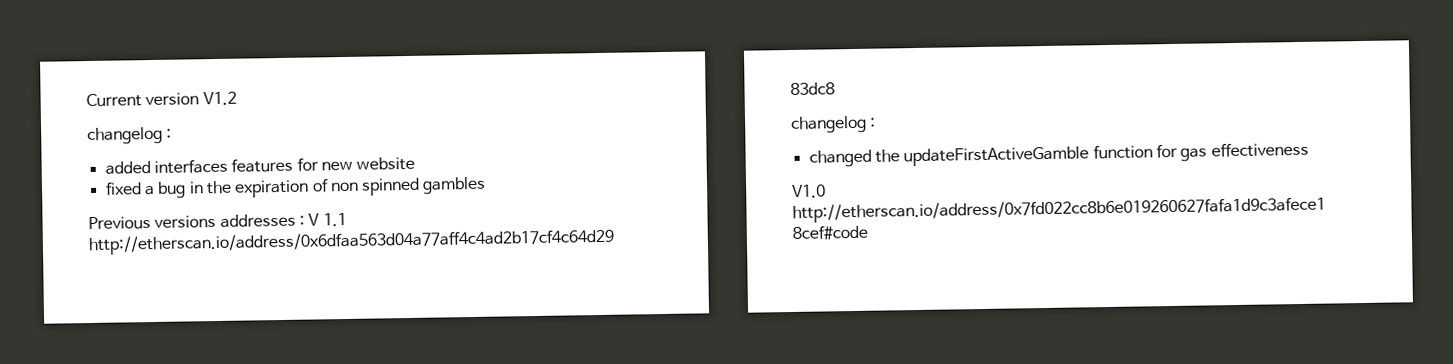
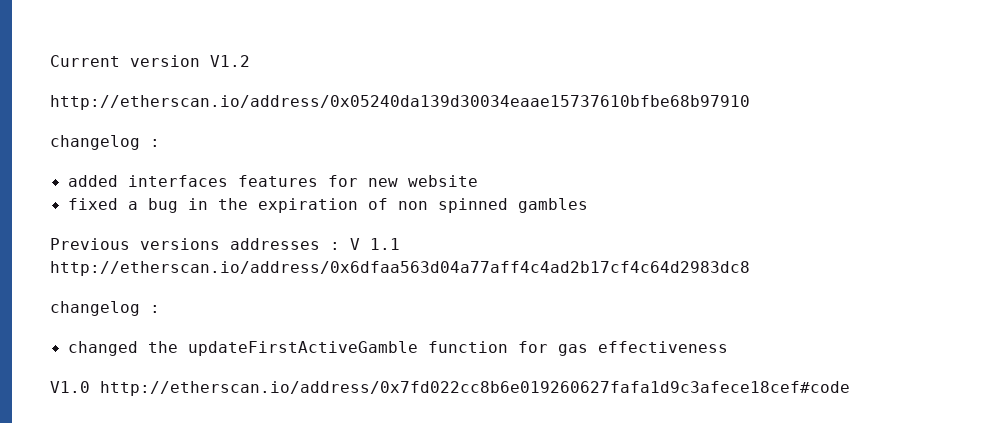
+ http://etherscan.io/address/0x05240da139d30034eaae15737610bfbe68b97910

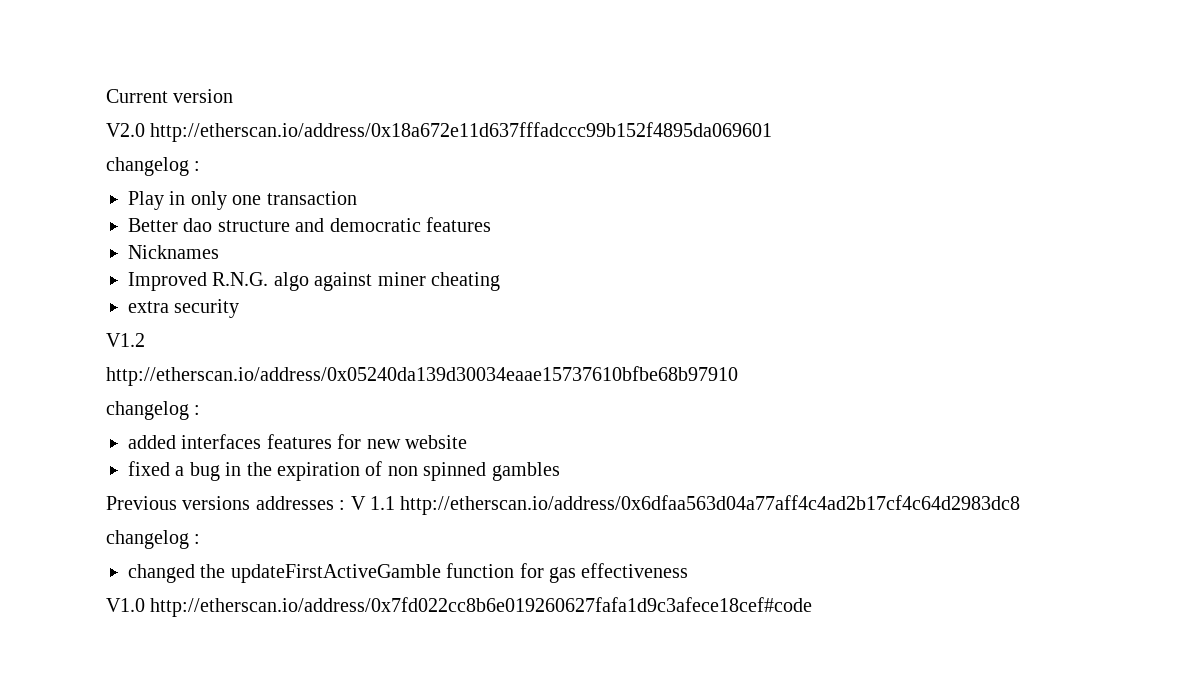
- Current version V1.2
+ Current version
+ V2.0 http://etherscan.io/address/0x18a672e11d637fffadccc99b152f4895da069601
+ changelog :
+ Play in only one transaction
+ Better dao structure and democratic features
+ Nicknames
+ Improved R.N.G. algo against miner cheating
+ extra security
+ V1.2

